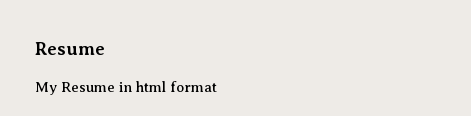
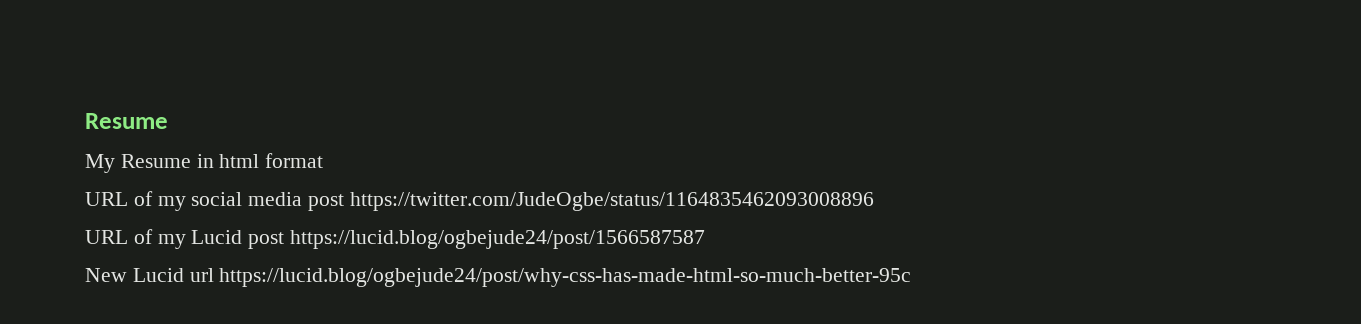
+ URL of my social media post https://twitter.com/JudeOgbe/status/1164835462093008896
+ URL of my Lucid post https://lucid.blog/ogbejude24/post/1566587587
+ New Lucid url https://lucid.blog/ogbejude24/post/why-css-has-made-html-so-much-better-95c

